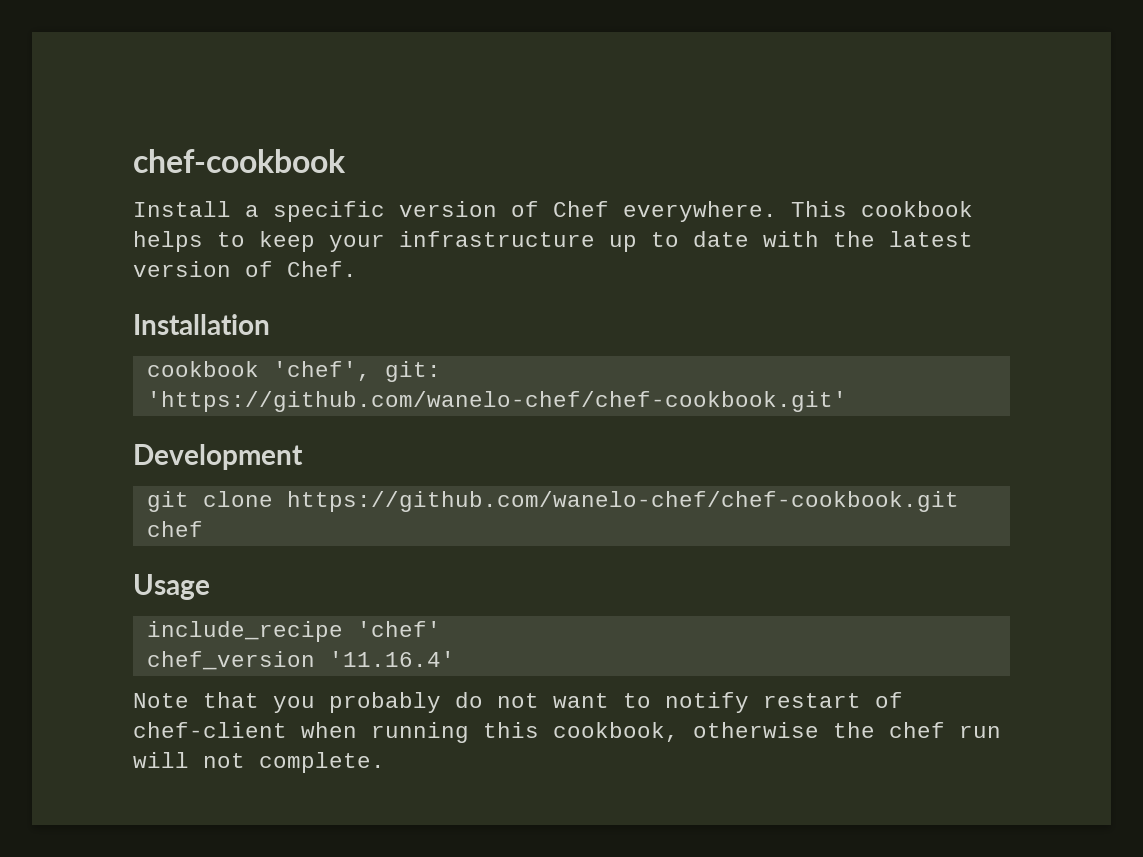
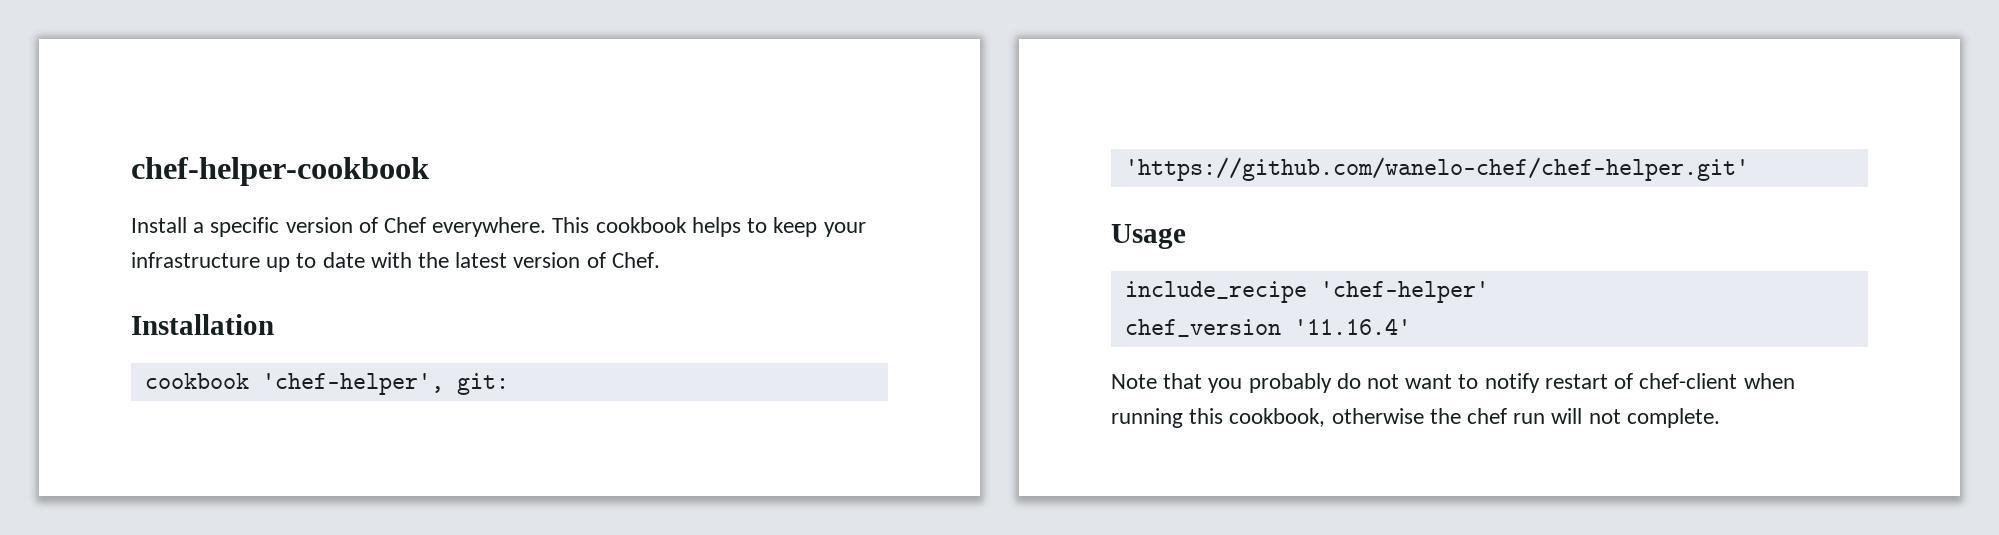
- chef-cookbook
+ chef-helper-cookbook
- cookbook 'chef', git: 'https://github.com/wanelo-chef/chef-cookbook.git'
- Development
- git clone https://github.com/wanelo-chef/chef-cookbook.git chef
+ cookbook 'chef-helper', git: 'https://github.com/wanelo-chef/chef-helper.git'
- include_recipe 'chef'
+ include_recipe 'chef-helper'

